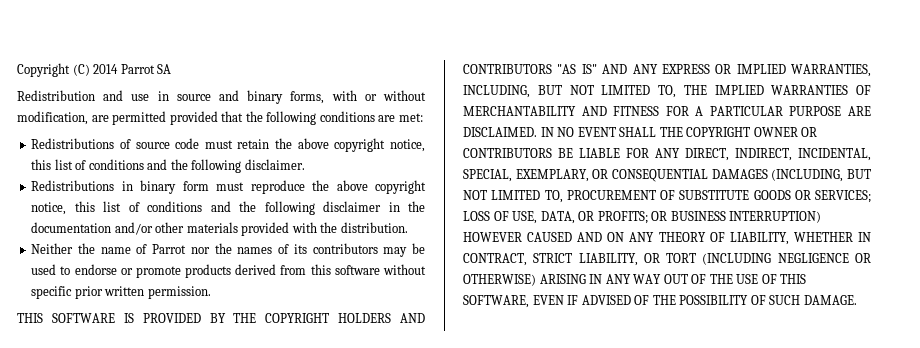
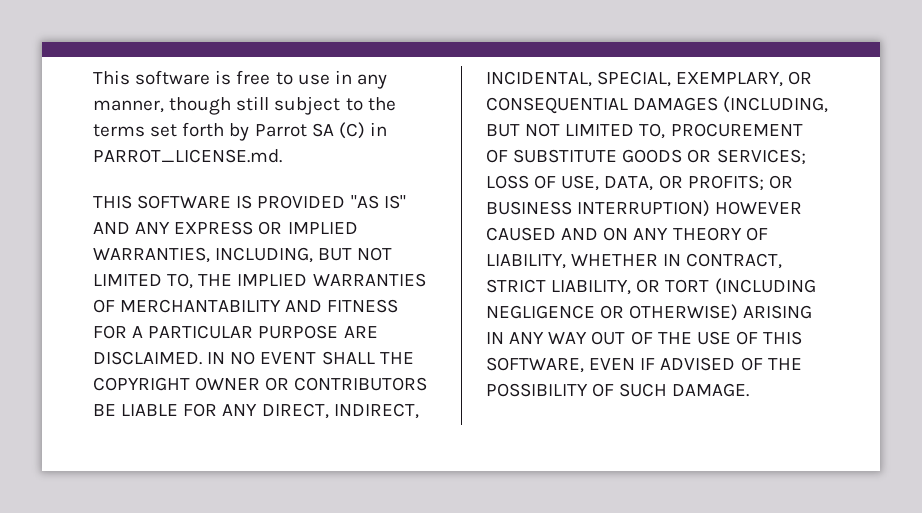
- Copyright (C) 2014 Parrot SA
- Redistribution and use in source and binary forms, with or without modification, are permitted provided that the following conditions are met:
- Redistributions of source code must retain the above copyright notice, this list of conditions and the following disclaimer.
- Redistributions in binary form must reproduce the above copyright notice, this list of conditions and the following disclaimer in the documentation and/or other materials provided with the distribution.
- Neither the name of Parrot nor the names of its contributors may be used to endorse or promote products derived from this software without specific prior written permission.
- THIS SOFTWARE IS PROVIDED BY THE COPYRIGHT HOLDERS AND CONTRIBUTORS "AS IS" AND ANY EXPRESS OR IMPLIED WARRANTIES, INCLUDING, BUT NOT LIMITED TO, THE IMPLIED WARRANTIES OF MERCHANTABILITY AND FITNESS FOR A PARTICULAR PURPOSE ARE DISCLAIMED.
+ This software is free to use in any manner, though still subject to the terms set forth by Parrot SA (C) in PARROT_LICENSE.md.
+ THIS SOFTWARE IS PROVIDED "AS IS" AND ANY EXPRESS OR IMPLIED WARRANTIES, INCLUDING, BUT NOT LIMITED TO, THE IMPLIED WARRANTIES OF MERCHANTABILITY AND FITNESS FOR A PARTICULAR PURPOSE ARE DISCLAIMED.

